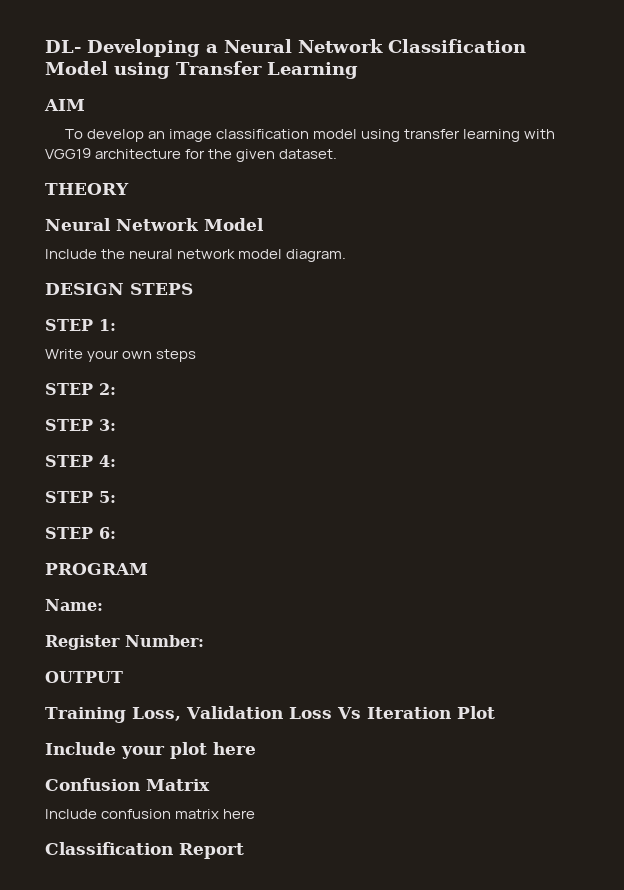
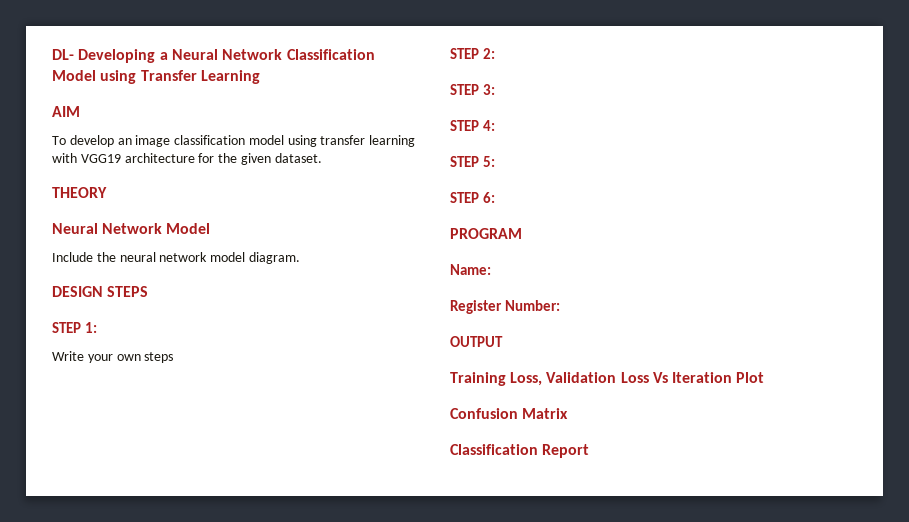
- Include your plot here
  Confusion Matrix
- Include confusion matrix here

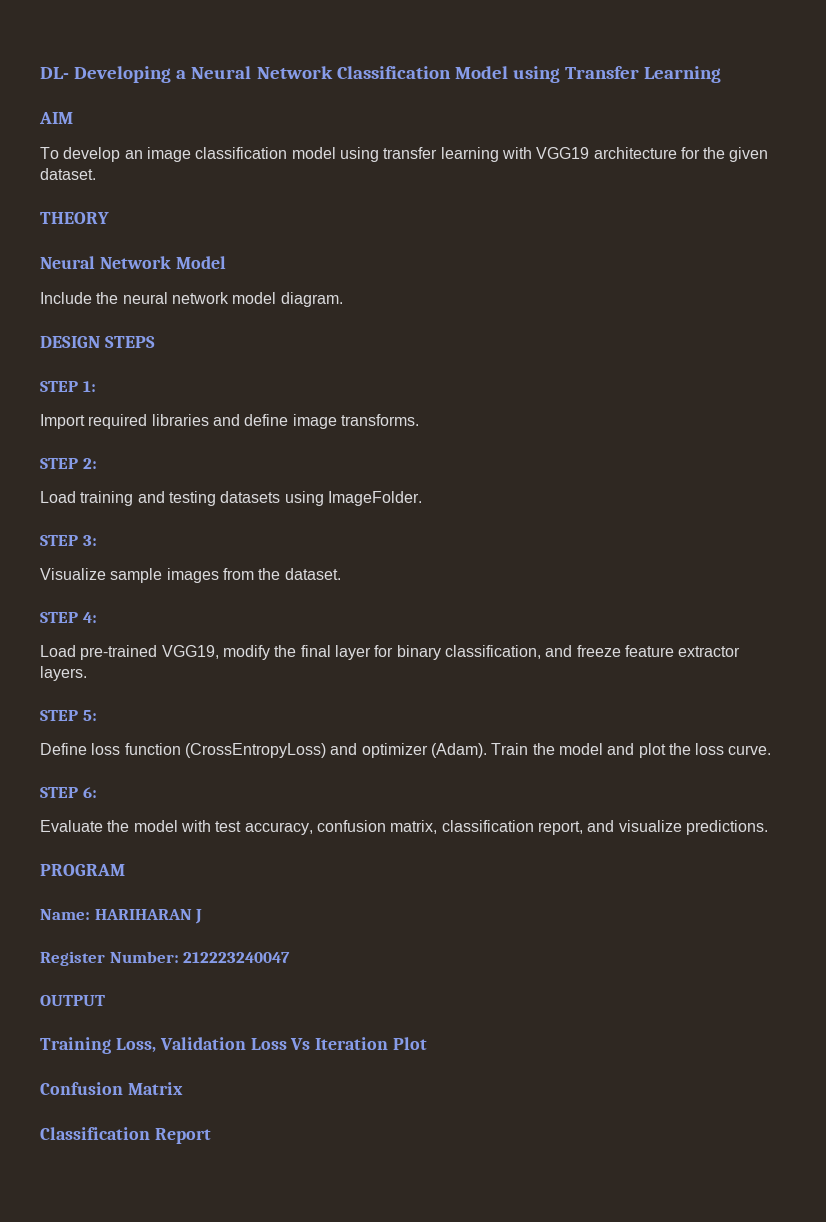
- Write your own steps
+ Import required libraries and define image transforms.
  STEP 2:
+ Load training and testing datasets using ImageFolder.
  STEP 3:
+ Visualize sample images from the dataset.
  STEP 4:
+ Load pre-trained VGG19, modify the final layer for binary classification, and freeze feature extractor layers.
  STEP 5:
+ Define loss function (CrossEntropyLoss) and optimizer (Adam). Train the model and plot the loss curve.
  STEP 6:
+ Evaluate the model with test accuracy, confusion matrix, classification report, and visualize predictions.
- Name:
+ Name: HARIHARAN J
- Register Number:
+ Register Number: 212223240047

